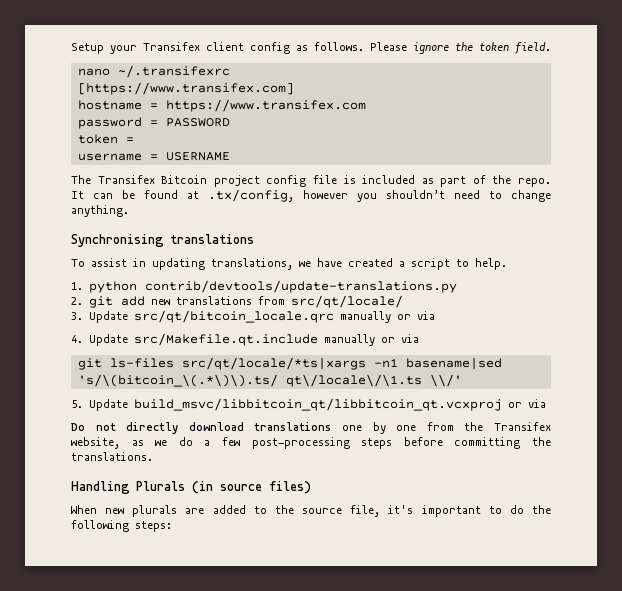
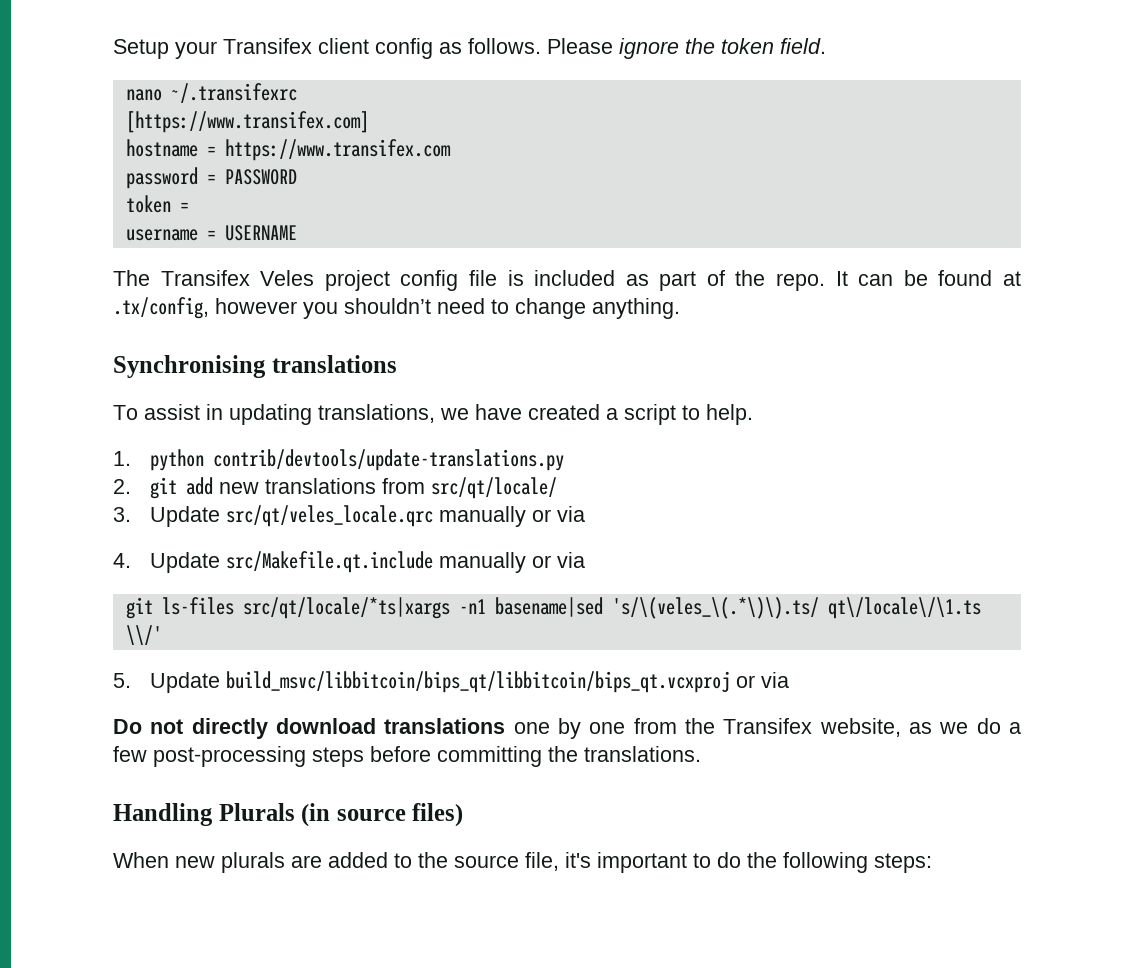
- The Transifex Bitcoin project config file is included as part of the repo.
+ The Transifex Veles project config file is included as part of the repo.
- 3. Update src/qt/bitcoin_locale.qrc manually or via
+ 3. Update src/qt/veles_locale.qrc manually or via
- git ls-files src/qt/locale/*ts|xargs -n1 basename|sed 's/\(bitcoin_\(.*\)\).ts/ qt\/locale\/\1.ts \\/'
+ git ls-files src/qt/locale/*ts|xargs -n1 basename|sed 's/\(veles_\(.*\)\).ts/ qt\/locale\/\1.ts \\/'
- 5. Update build_msvc/libbitcoin_qt/libbitcoin_qt.vcxproj or via
+ 5. Update build_msvc/libbitcoin/bips_qt/libbitcoin/bips_qt.vcxproj or via

